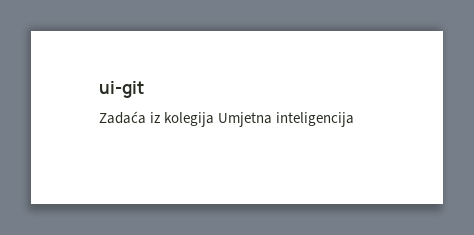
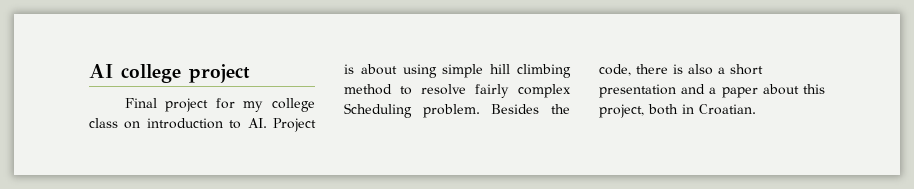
- ui-git
- Zadaća iz kolegija Umjetna inteligencija
+ AI college project
+ Final project for my college class on introduction to AI. Project is about using simple hill climbing method to resolve fairly complex Scheduling problem. Besides the code, there is also a short presentation and a paper about this project, both in Croatian.

